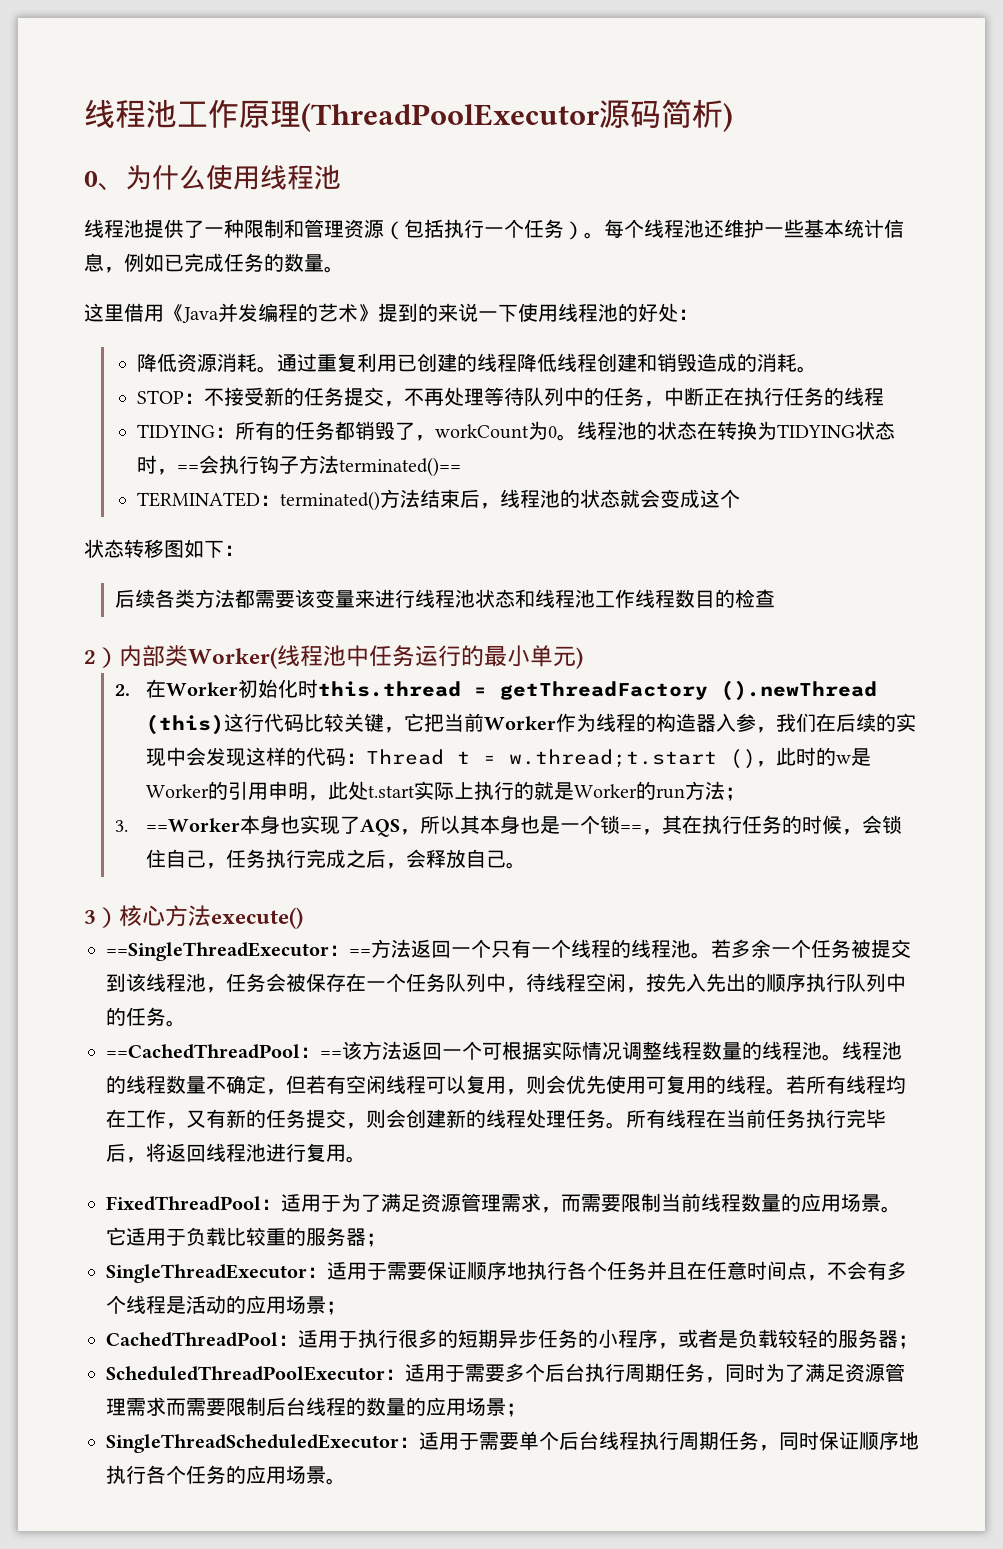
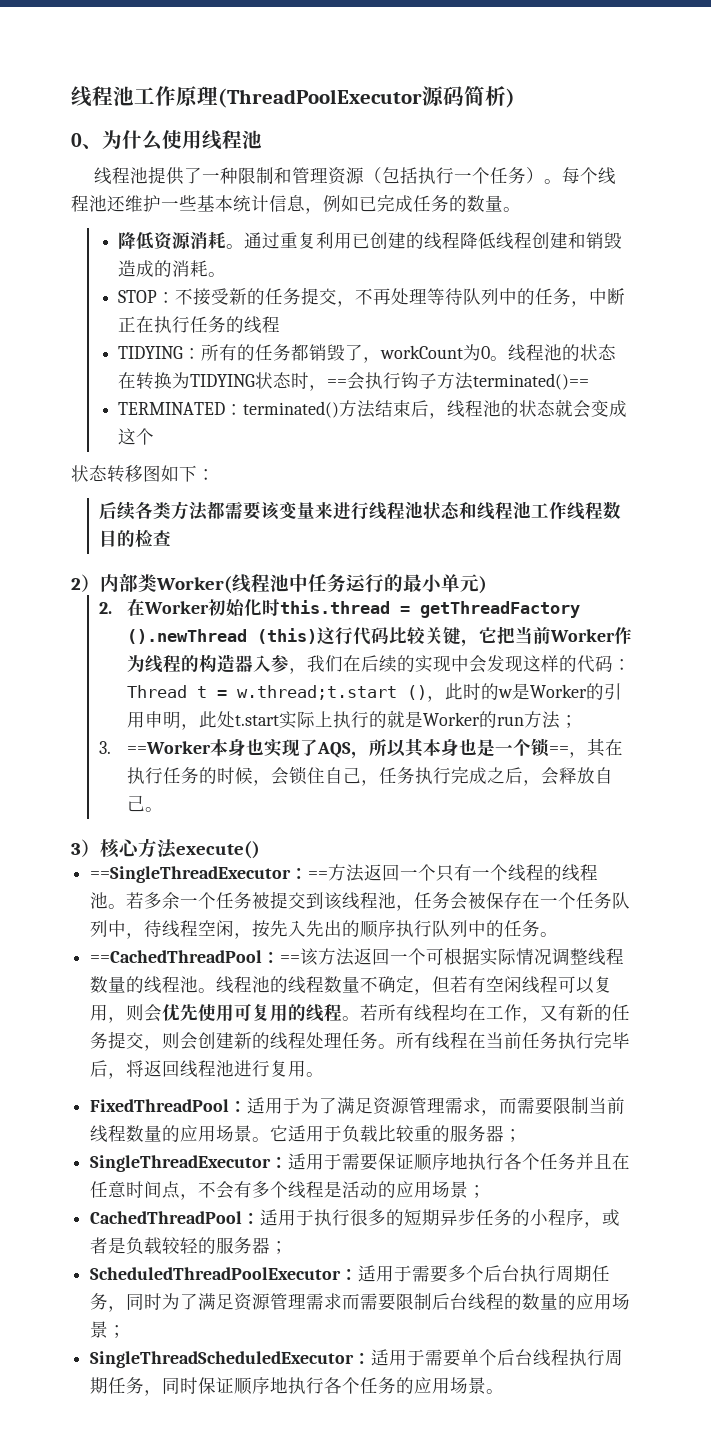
- 这里借用《Java并发编程的艺术》提到的来说一下使用线程池的好处：

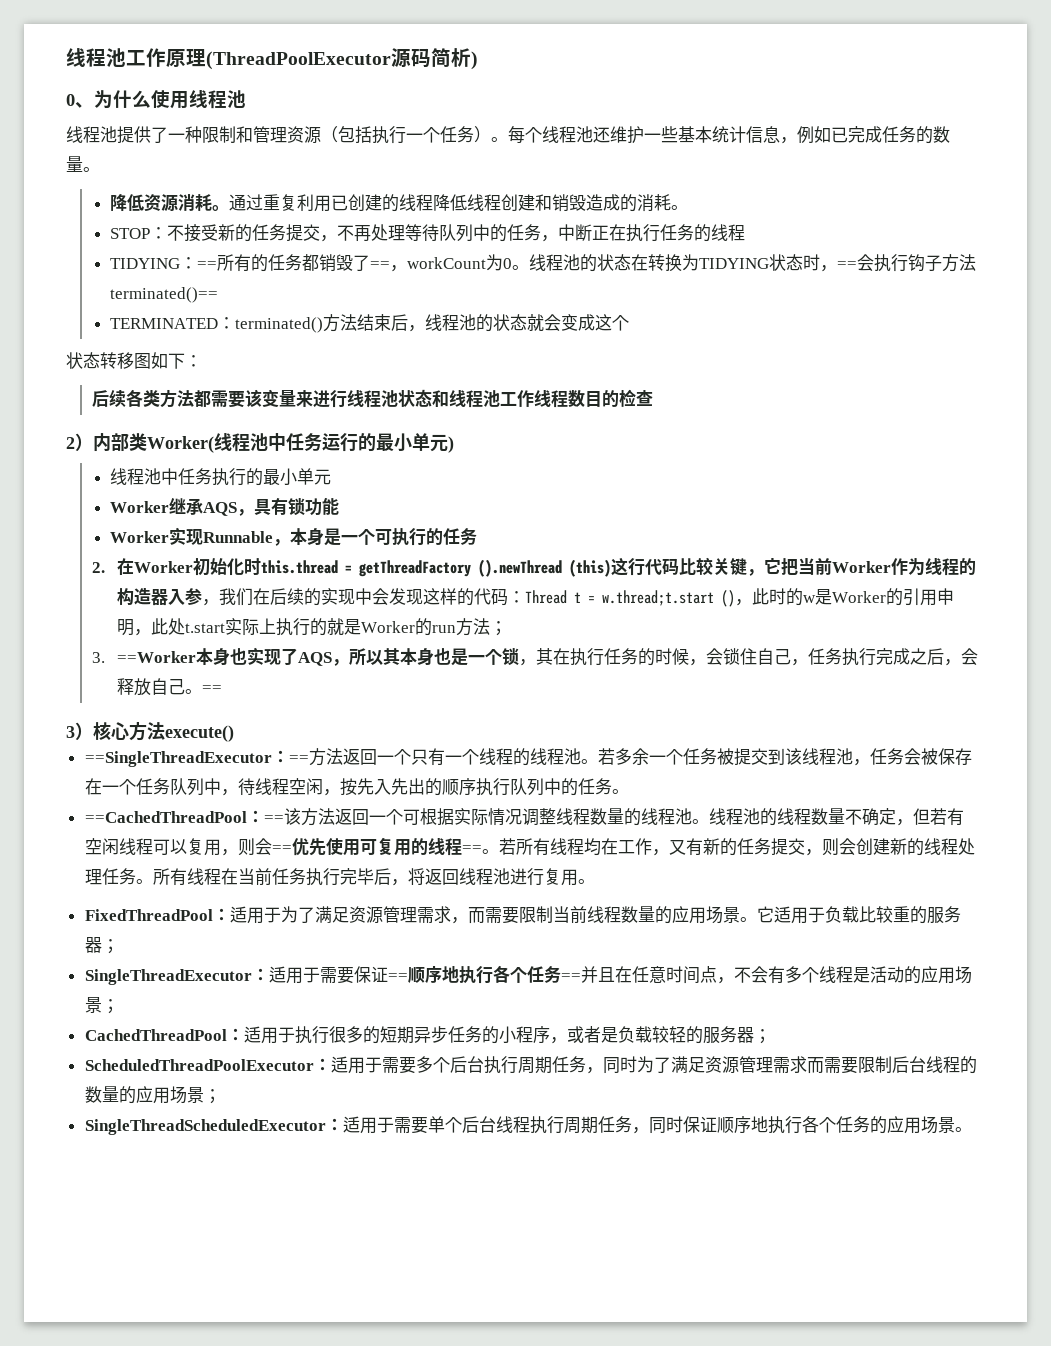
- TIDYING：所有的任务都销毁了，workCount为0。
+ TIDYING：==所有的任务都销毁了==，workCount为0。
+ 线程池中任务执行的最小单元
+ Worker继承AQS，具有锁功能
+ Worker实现Runnable，本身是一个可执行的任务
- 3. ==Worker本身也实现了AQS，所以其本身也是一个锁==，其在执行任务的时候，会锁住自己，任务执行完成之后，会释放自己。
+ 3. ==Worker本身也实现了AQS，所以其本身也是一个锁，其在执行任务的时候，会锁住自己，任务执行完成之后，会释放自己。==
- 线程池的线程数量不确定，但若有空闲线程可以复用，则会优先使用可复用的线程。
+ 线程池的线程数量不确定，但若有空闲线程可以复用，则会==优先使用可复用的线程==。
- SingleThreadExecutor：适用于需要保证顺序地执行各个任务并且在任意时间点，不会有多个线程是活动的应用场景；
+ SingleThreadExecutor：适用于需要保证==顺序地执行各个任务==并且在任意时间点，不会有多个线程是活动的应用场景；

